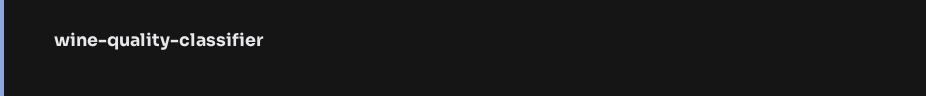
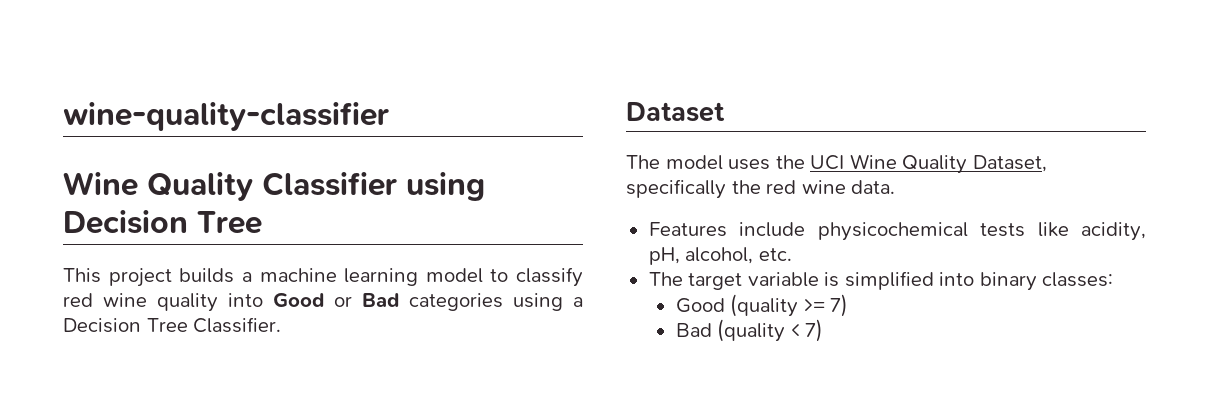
+ Wine Quality Classifier using Decision Tree
+ This project builds a machine learning model to classify red wine quality into Good or Bad categories using a Decision Tree Classifier.
+ Dataset
+ The model uses the UCI Wine Quality Dataset, specifically the red wine data.
+ Features include physicochemical tests like acidity, pH, alcohol, etc.
+ The target variable is simplified into binary classes:
+ Good (quality >= 7)
+ Bad (quality < 7)

